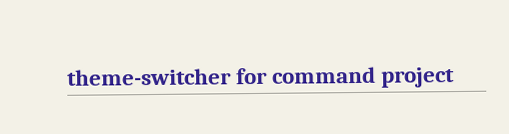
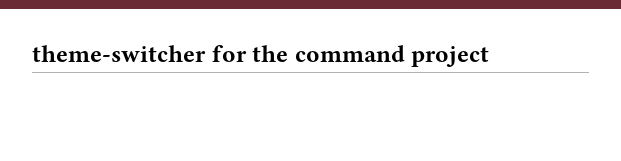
- theme-switcher for command project
+ theme-switcher for the command project

